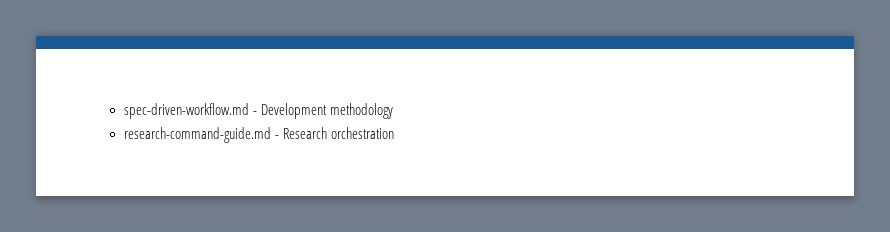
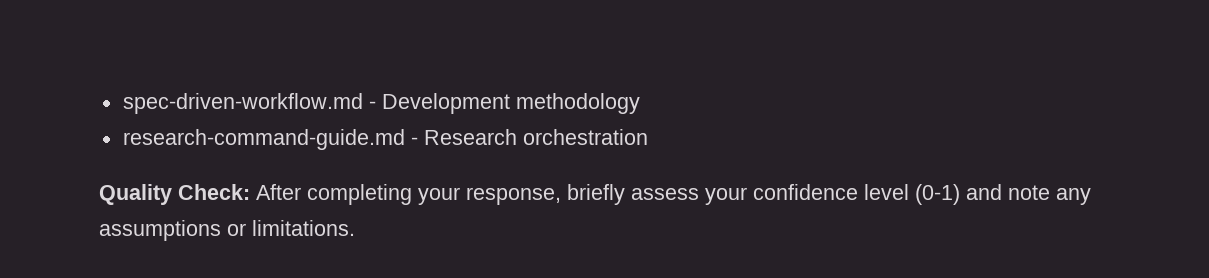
+ Quality Check: After completing your response, briefly assess your confidence level (0-1) and note any assumptions or limitations.

